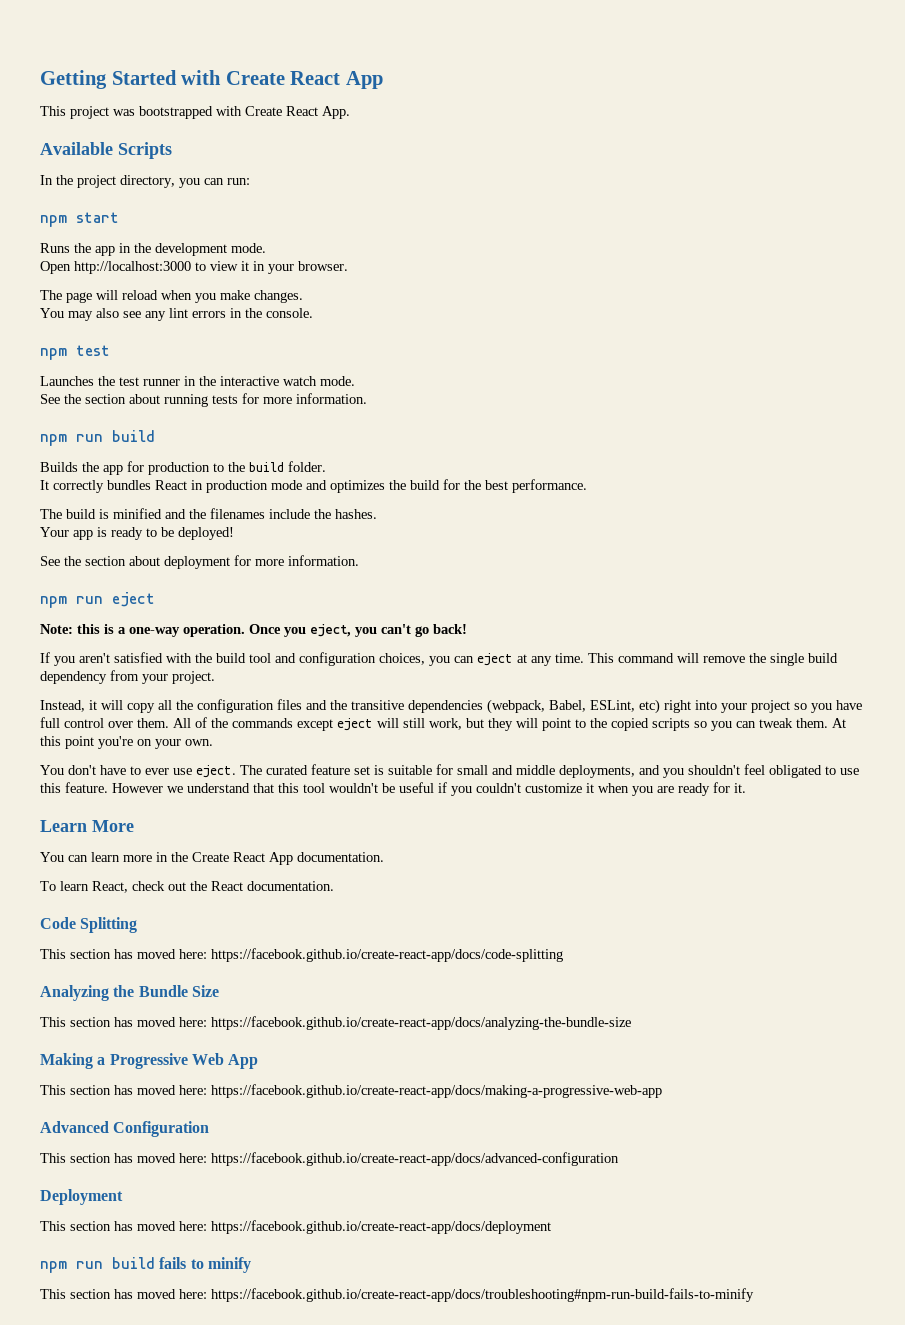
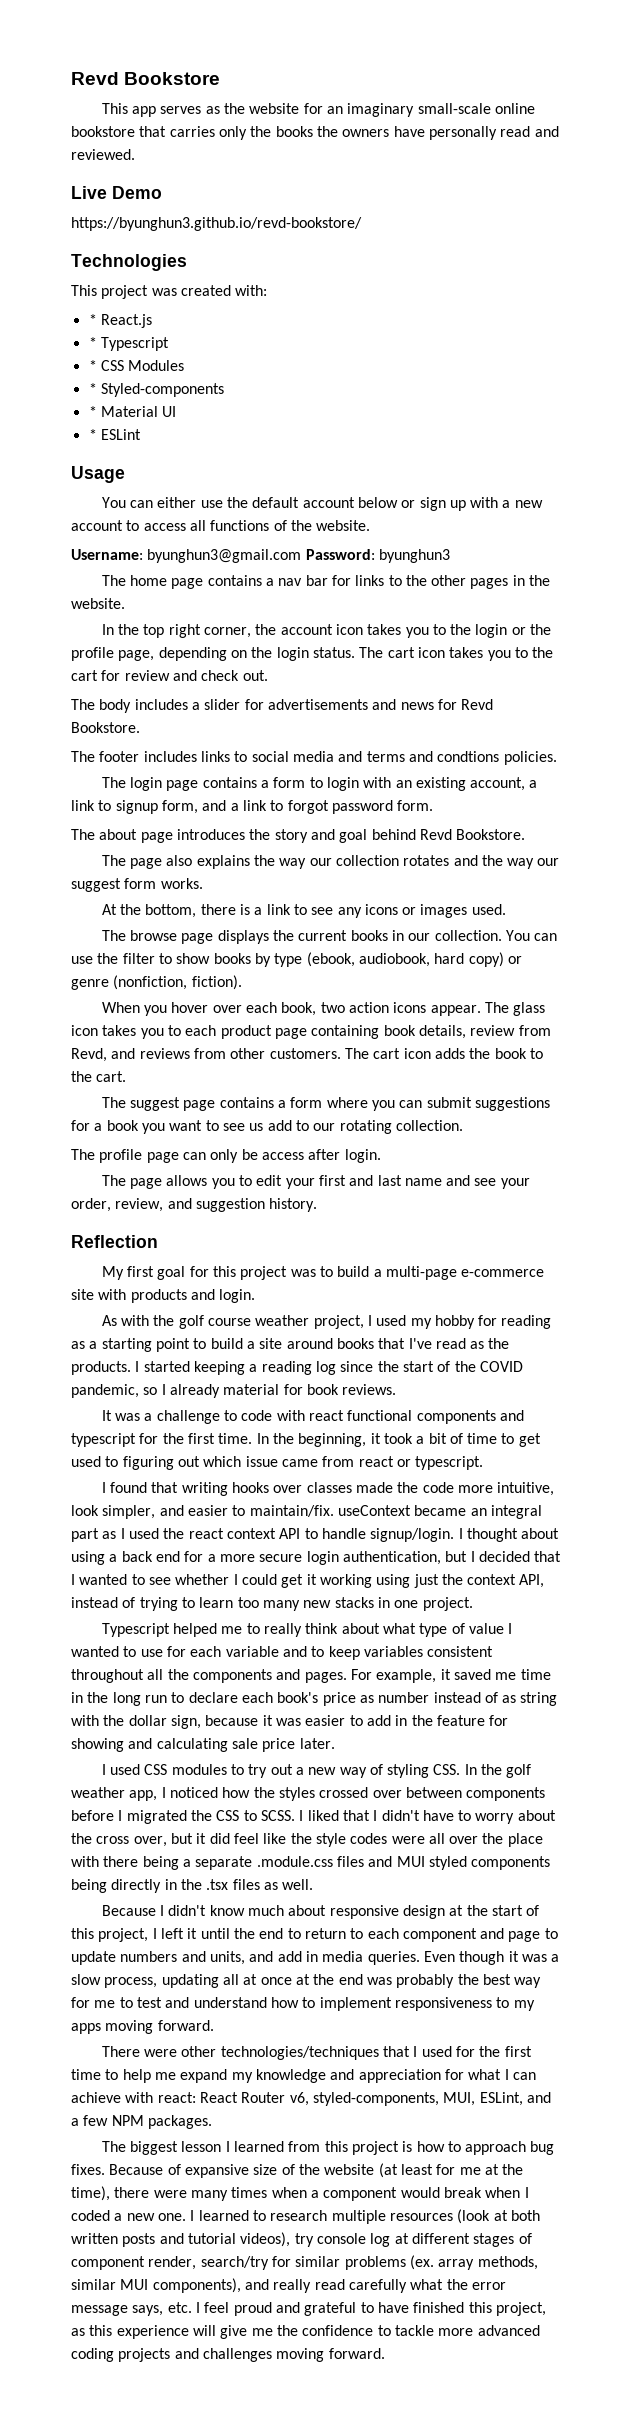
- Getting Started with Create React App
- This project was bootstrapped with Create React App.
- Available Scripts
- In the project directory, you can run:
- npm start
- Runs the app in the development mode.
- Open http://localhost:3000 to view it in your browser.
- The page will reload when you make changes.
- You may also see any lint errors in the console.
- npm test
- Launches the test runner in the interactive watch mode.
- See the section about running tests for more information.
- npm run build
- Builds the app for production to the build folder.
- It correctly bundles React in production mode and optimizes the build for the best performance.
- The build is minified and the filenames include the hashes.
- Your app is ready to be deployed!
- See the section about deployment for more information.
- npm run eject
- Note: this is a one-way operation. Once you eject, you can't go back!
- If you aren't satisfied with the build tool and configuration choices, you can eject at any time. This command will remove the single build dependency from your project.
- Instead, it will copy all the configuration files and the transitive dependencies (webpack, Babel, ESLint, etc) right into your project so you have full control over them. All of the commands except eject will still work, but they will point to the copied scripts so you can tweak them. At this point you're on your own.
- You don't have to ever use eject. The curated feature set is suitable for small and middle deployments, and you shouldn't feel obligated to use this feature. However we understand that this tool wouldn't be useful if you couldn't customize it when you are ready for it.
- Learn More
- You can learn more in the Create React App documentation.
- To learn React, check out the React documentation.
- Code Splitting
- This section has moved here: https://facebook.github.io/create-react-app/docs/code-splitting
- Analyzing the Bundle Size
- This section has moved here: https://facebook.github.io/create-react-app/docs/analyzing-the-bundle-size
- Making a Progressive Web App
- This section has moved here: https://facebook.github.io/create-react-app/docs/making-a-progressive-web-app
- Advanced Configuration
- This section has moved here: https://facebook.github.io/create-react-app/docs/advanced-configuration
- Deployment
- This section has moved here: https://facebook.github.io/create-react-app/docs/deployment
- npm run build fails to minify
- This section has moved here: https://facebook.github.io/create-react-app/docs/troubleshooting#npm-run-build-fails-to-minify
+ Revd Bookstore
+ This app serves as the website for an imaginary small-scale online bookstore that carries only the books the owners have personally read and reviewed.
+ Live Demo
+ https://byunghun3.github.io/revd-bookstore/
+ Technologies
+ This project was created with:
+ * React.js
+ * Typescript
+ * CSS Modules
+ * Styled-components
+ * Material UI
+ * ESLint
+ Usage
+ You can either use the default account below or sign up with a new account to access all functions of the website.
+ Username: byunghun3@gmail.com Password: byunghun3
+ The home page contains a nav bar for links to the other pages in the website.
+ In the top right corner, the account icon takes you to the login or the profile page, depending on the login status. The cart icon takes you to the cart for review and check out.
+ The body includes a slider for advertisements and news for Revd Bookstore.
+ The footer includes links to social media and terms and condtions policies.
+ The login page contains a form to login with an existing account, a link to signup form, and a link to forgot password form.
+ The about page introduces the story and goal behind Revd Bookstore.
+ The page also explains the way our collection rotates and the way our suggest form works.
+ At the bottom, there is a link to see any icons or images used.
+ The browse page displays the current books in our collection. You can use the filter to show books by type (ebook, audiobook, hard copy) or genre (nonfiction, fiction).
+ When you hover over each book, two action icons appear. The glass icon takes you to each product page containing book details, review from Revd, and reviews from other customers. The cart icon adds the book to the cart.
+ The suggest page contains a form where you can submit suggestions for a book you want to see us add to our rotating collection.
+ The profile page can only be access after login.
+ The page allows you to edit your first and last name and see your order, review, and suggestion history.
+ Reflection
+ My first goal for this project was to build a multi-page e-commerce site with products and login.
+ As with the golf course weather project, I used my hobby for reading as a starting point to build a site around books that I've read as the products. I started keeping a reading log since the start of the COVID pandemic, so I already material for book reviews.
+ It was a challenge to code with react functional components and typescript for the first time. In the beginning, it took a bit of time to get used to figuring out which issue came from react or typescript.
+ I found that writing hooks over classes made the code more intuitive, look simpler, and easier to maintain/fix. useContext became an integral part as I used the react context API to handle signup/login. I thought about using a back end for a more secure login authentication, but I decided that I wanted to see whether I could get it working using just the context API, instead of trying to learn too many new stacks in one project.
+ Typescript helped me to really think about what type of value I wanted to use for each variable and to keep variables consistent throughout all the components and pages. For example, it saved me time in the long run to declare each book's price as number instead of as string with the dollar sign, because it was easier to add in the feature for showing and calculating sale price later.
+ I used CSS modules to try out a new way of styling CSS. In the golf weather app, I noticed how the styles crossed over between components before I migrated the CSS to SCSS. I liked that I didn't have to worry about the cross over, but it did feel like the style codes were all over the place with there being a separate .module.css files and MUI styled components being directly in the .tsx files as well.
+ Because I didn't know much about responsive design at the start of this project, I left it until the end to return to each component and page to update numbers and units, and add in media queries. Even though it was a slow process, updating all at once at the end was probably the best way for me to test and understand how to implement responsiveness to my apps moving forward.
+ There were other technologies/techniques that I used for the first time to help me expand my knowledge and appreciation for what I can achieve with react: React Router v6, styled-components, MUI, ESLint, and a few NPM packages.
+ The biggest lesson I learned from this project is how to approach bug fixes. Because of expansive size of the website (at least for me at the time), there were many times when a component would break when I coded a new one. I learned to research multiple resources (look at both written posts and tutorial videos), try console log at different stages of component render, search/try for similar problems (ex. array methods, similar MUI components), and really read carefully what the error message says, etc. I feel proud and grateful to have finished this project, as this experience will give me the confidence to tackle more advanced coding projects and challenges moving forward.

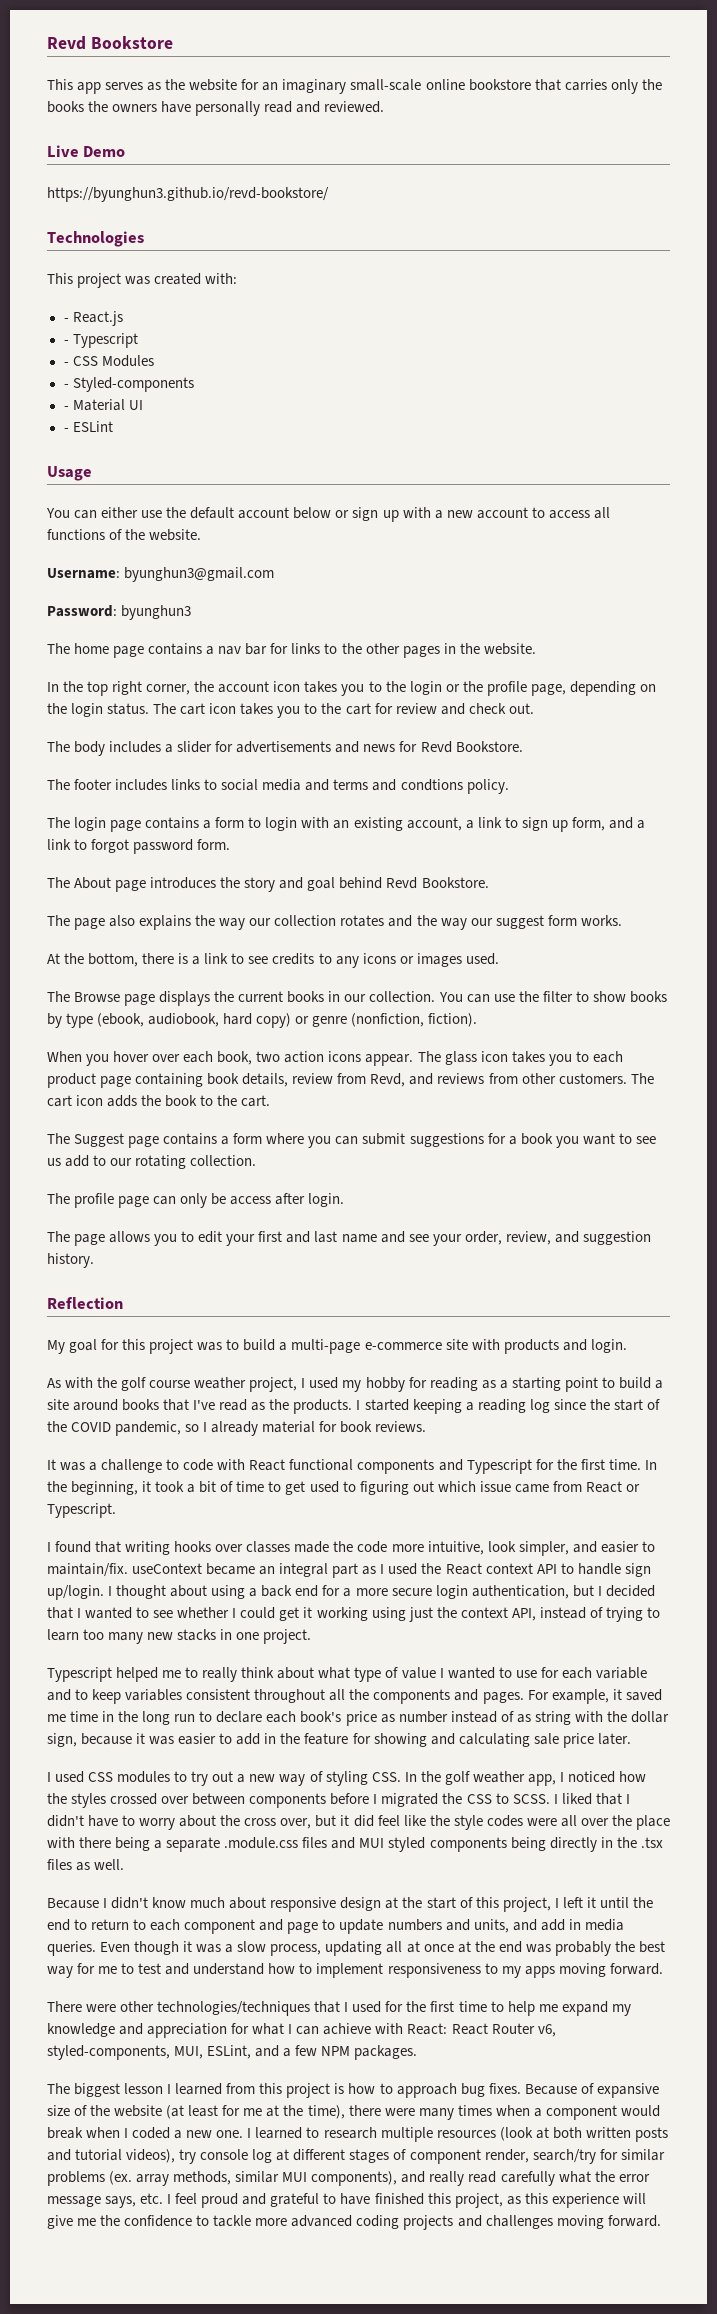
- * React.js
+ - React.js
- * Typescript
+ - Typescript
- * CSS Modules
+ - CSS Modules
- * Styled-components
+ - Styled-components
- * Material UI
+ - Material UI
- * ESLint
+ - ESLint
- Username: byunghun3@gmail.com Password: byunghun3
+ Username: byunghun3@gmail.com
+ Password: byunghun3
- The footer includes links to social media and terms and condtions policies.
+ The footer includes links to social media and terms and condtions policy.
- The login page contains a form to login with an existing account, a link to signup form, and a link to forgot password form.
+ The login page contains a form to login with an existing account, a link to sign up form, and a link to forgot password form.
- The about page introduces the story and goal behind Revd Bookstore.
+ The About page introduces the story and goal behind Revd Bookstore.
- At the bottom, there is a link to see any icons or images used.
+ At the bottom, there is a link to see credits to any icons or images used.
- The browse page displays the current books in our collection.
+ The Browse page displays the current books in our collection.
- The suggest page contains a form where you can submit suggestions for a book you want to see us add to our rotating collection.
+ The Suggest page contains a form where you can submit suggestions for a book you want to see us add to our rotating collection.
- My first goal for this project was to build a multi-page e-commerce site with products and login.
+ My goal for this project was to build a multi-page e-commerce site with products and login.
- It was a challenge to code with react functional components and typescript for the first time.
+ It was a challenge to code with React functional components and Typescript for the first time.
- In the beginning, it took a bit of time to get used to figuring out which issue came from react or typescript.
+ In the beginning, it took a bit of time to get used to figuring out which issue came from React or Typescript.
- I found that writing hooks over classes made the code more intuitive, look simpler, and easier to maintain/fix. useContext became an integral part as I used the react context API to handle signup/login.
+ I found that writing hooks over classes made the code more intuitive, look simpler, and easier to maintain/fix. useContext became an integral part as I used the React context API to handle sign up/login.
- There were other technologies/techniques that I used for the first time to help me expand my knowledge and appreciation for what I can achieve with react: React Router v6, styled-components, MUI, ESLint, and a few NPM packages.
+ There were other technologies/techniques that I used for the first time to help me expand my knowledge and appreciation for what I can achieve with React: React Router v6, styled-components, MUI, ESLint, and a few NPM packages.

